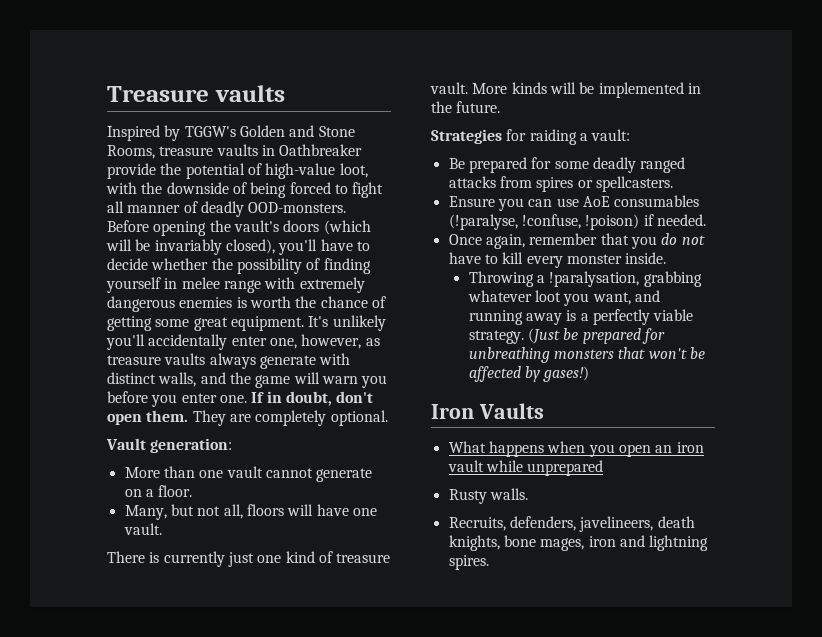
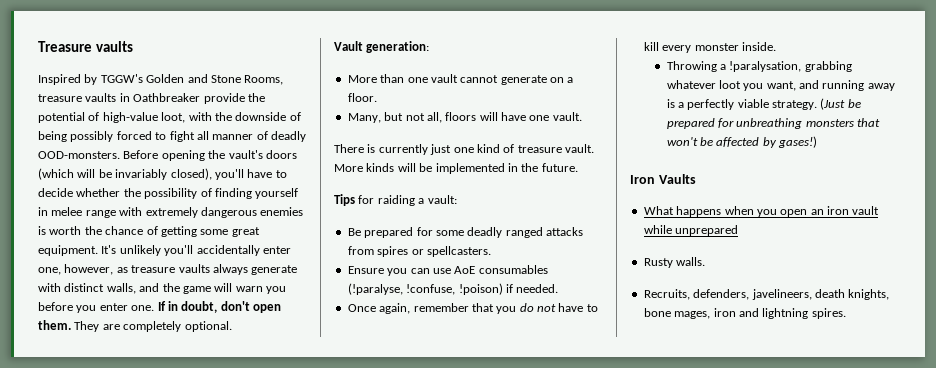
- Inspired by TGGW's Golden and Stone Rooms, treasure vaults in Oathbreaker provide the potential of high-value loot, with the downside of being forced to fight all manner of deadly OOD-monsters.
+ Inspired by TGGW's Golden and Stone Rooms, treasure vaults in Oathbreaker provide the potential of high-value loot, with the downside of being possibly forced to fight all manner of deadly OOD-monsters.
- Strategies for raiding a vault:
+ Tips for raiding a vault:

